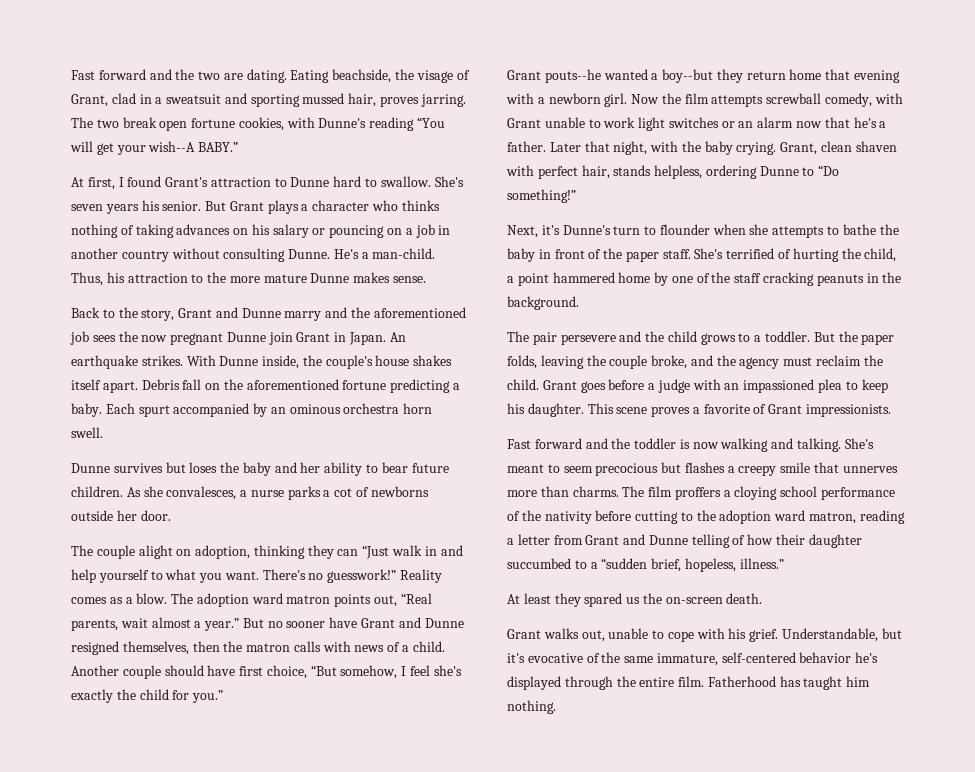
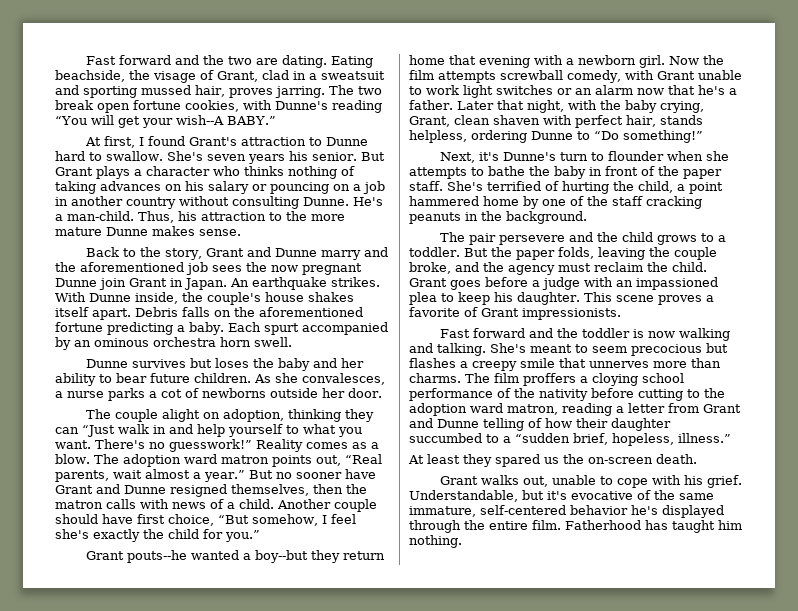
- Debris fall on the aforementioned fortune predicting a baby.
+ Debris falls on the aforementioned fortune predicting a baby.
- Later that night, with the baby crying. Grant, clean shaven with perfect hair, stands helpless, ordering Dunne to “Do something!”
+ Later that night, with the baby crying, Grant, clean shaven with perfect hair, stands helpless, ordering Dunne to “Do something!”

